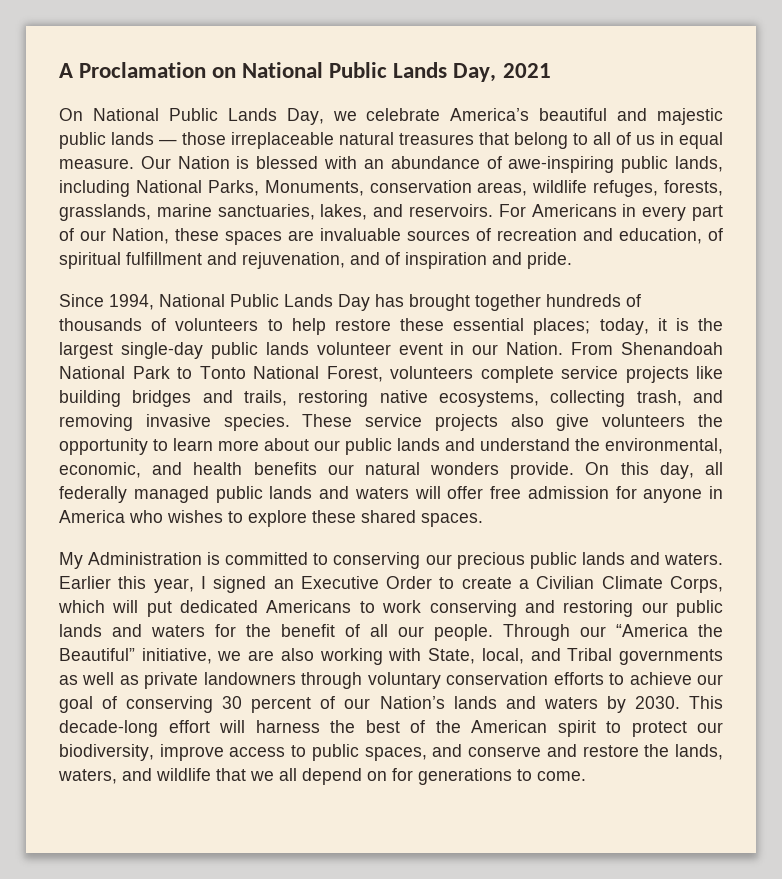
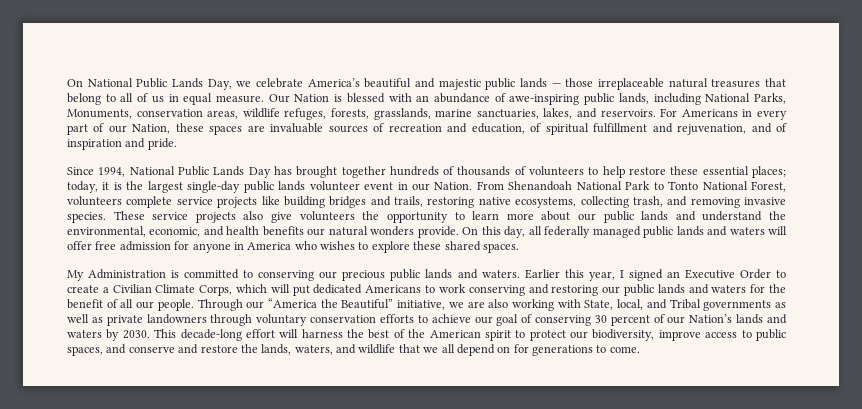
- A Proclamation on National Public Lands Day, 2021

